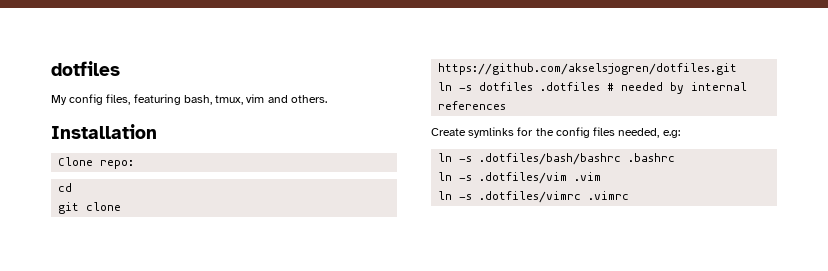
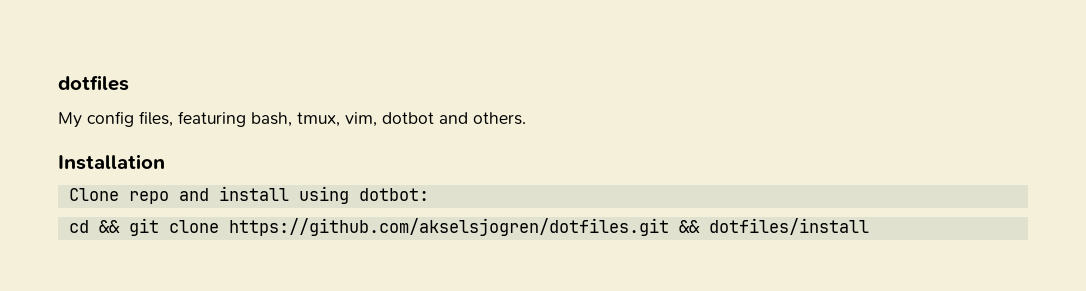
- My config files, featuring bash, tmux, vim and others.
+ My config files, featuring bash, tmux, vim, dotbot and others.
- Clone repo:
+ Clone repo and install using dotbot:
- cd
- git clone https://github.com/akselsjogren/dotfiles.git
- ln -s dotfiles .dotfiles # needed by internal references
- Create symlinks for the config files needed, e.g:
- ln -s .dotfiles/bash/bashrc .bashrc
- ln -s .dotfiles/vim .vim
- ln -s .dotfiles/vimrc .vimrc
+ cd && git clone https://github.com/akselsjogren/dotfiles.git && dotfiles/install

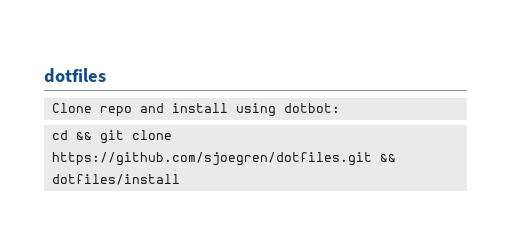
- My config files, featuring bash, tmux, vim, dotbot and others.
- Installation
- cd && git clone https://github.com/akselsjogren/dotfiles.git && dotfiles/install
+ cd && git clone https://github.com/sjoegren/dotfiles.git && dotfiles/install

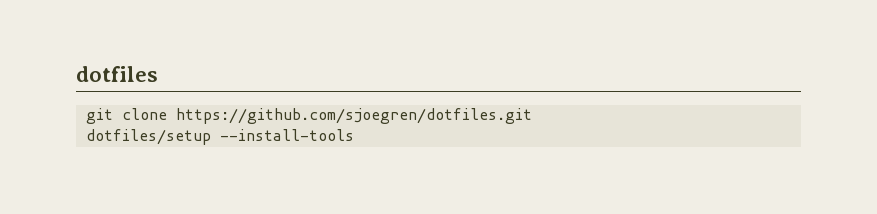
- Clone repo and install using dotbot:
- cd && git clone https://github.com/sjoegren/dotfiles.git && dotfiles/install
+ git clone https://github.com/sjoegren/dotfiles.git
+ dotfiles/setup --install-tools

